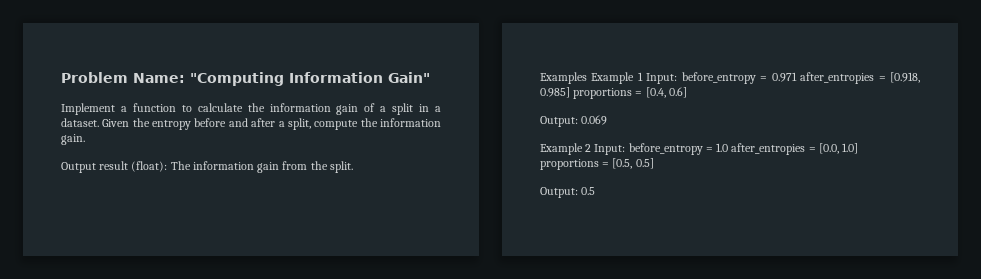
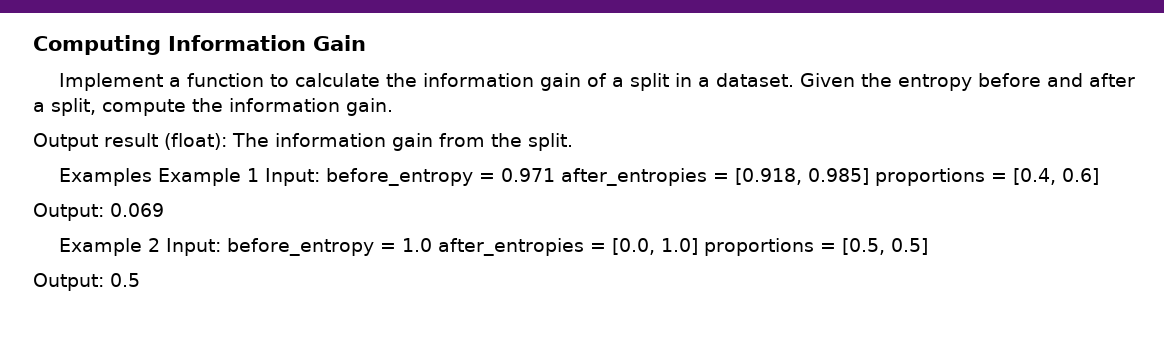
- Problem Name: "Computing Information Gain"
+ Computing Information Gain

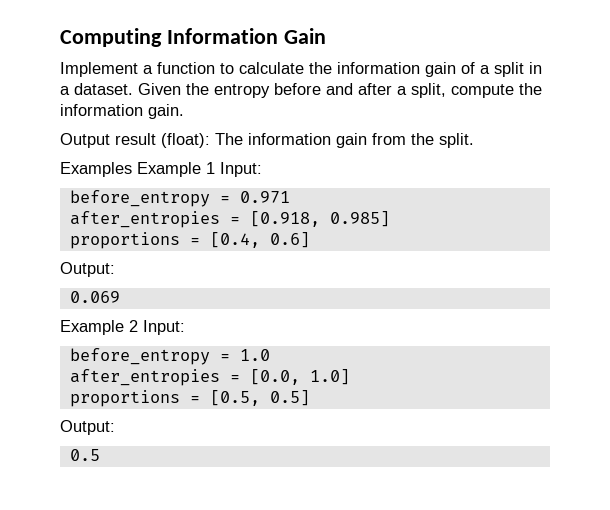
- Examples Example 1 Input: before_entropy = 0.971 after_entropies = [0.918, 0.985] proportions = [0.4, 0.6]
- Output: 0.069
+ Examples Example 1 Input:
+ before_entropy = 0.971
+ after_entropies = [0.918, 0.985]
+ proportions = [0.4, 0.6]
+ Output:
+ 0.069
- Example 2 Input: before_entropy = 1.0 after_entropies = [0.0, 1.0] proportions = [0.5, 0.5]
- Output: 0.5
+ Example 2 Input:
+ before_entropy = 1.0
+ after_entropies = [0.0, 1.0]
+ proportions = [0.5, 0.5]
+ Output:
+ 0.5

